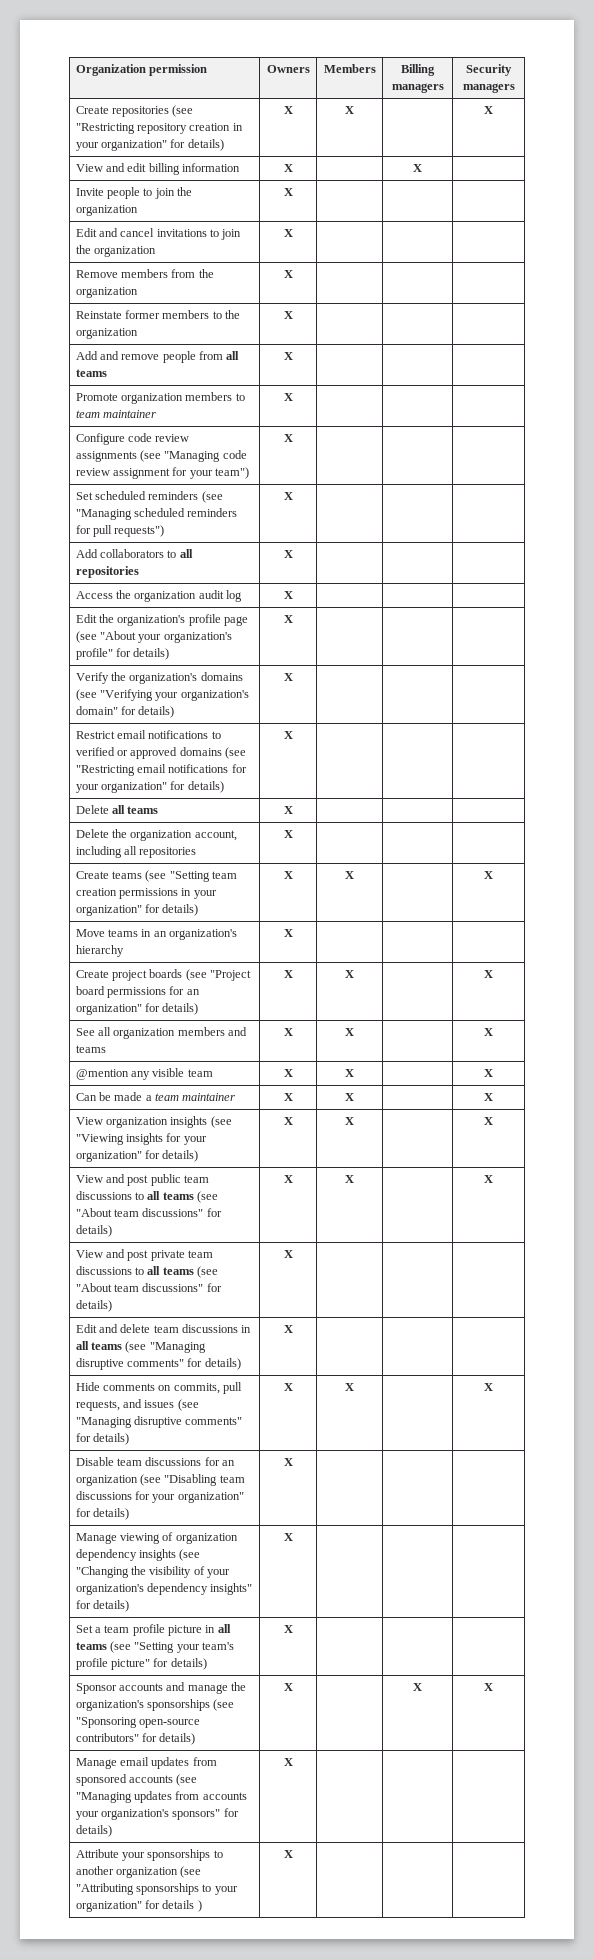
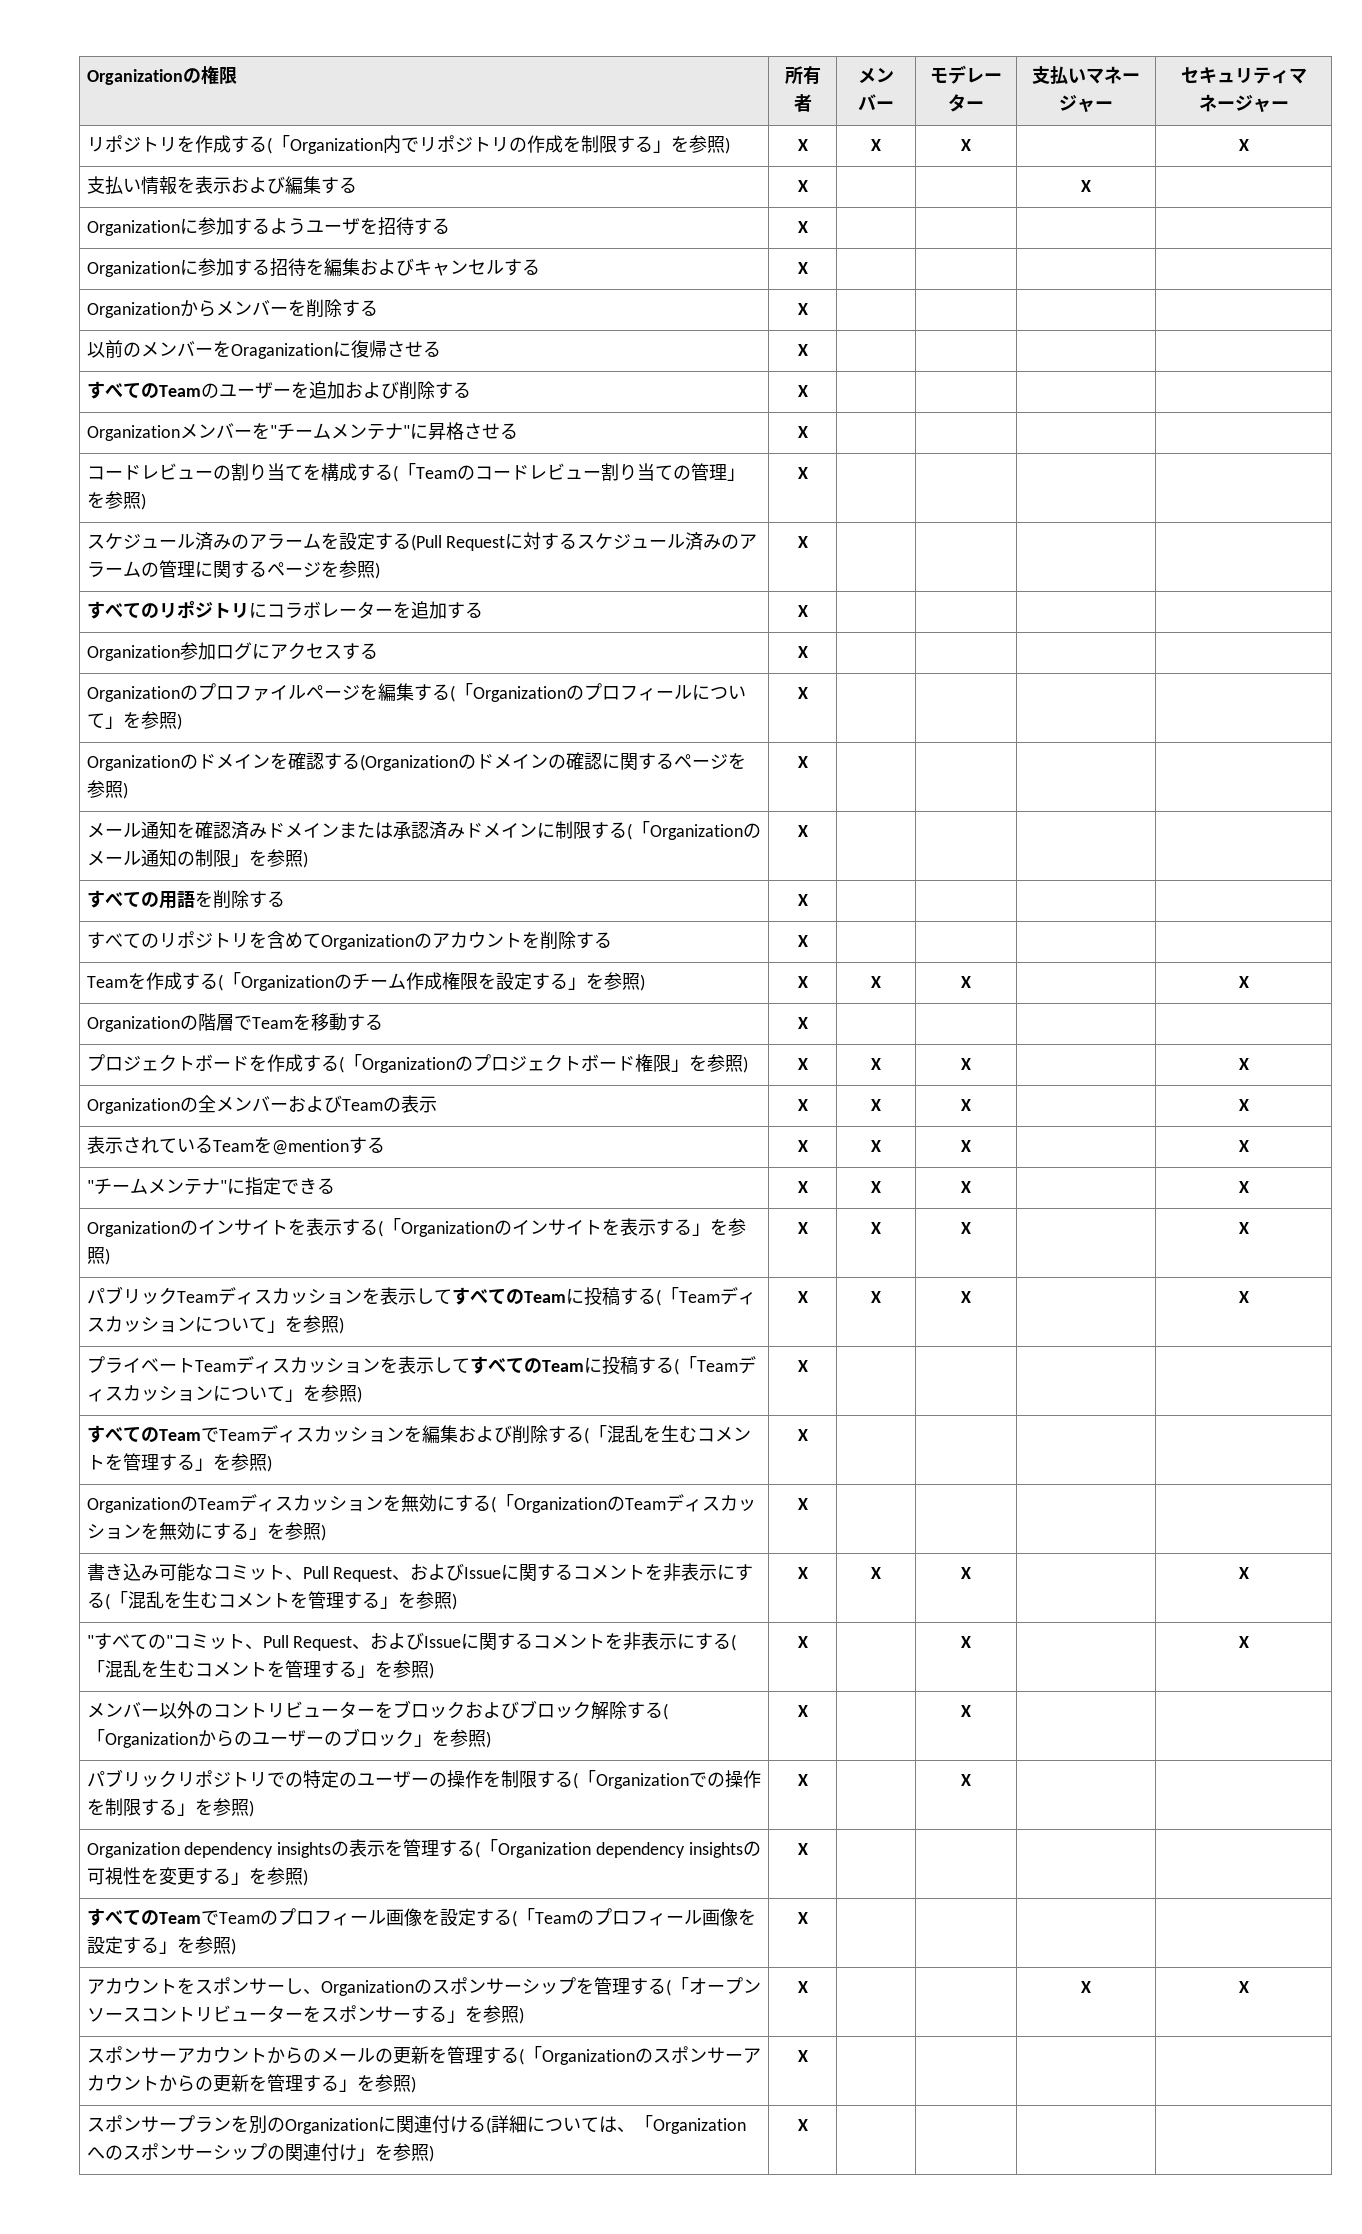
- Organization permission | Owners | Members | Billing managers | Security managers
- Create repositories (see "Restricting repository creation in your organization" for details) | X | X | | X
- View and edit billing information | X | | X |
+ Organizationの権限 | 所有者 | メンバー | モデレーター | 支払いマネージャー | セキュリティマネージャー
+ リポジトリを作成する(「Organization内でリポジトリの作成を制限する」を参照) | X | X | X | | X
+ 支払い情報を表示および編集する | X | | | X |
- Invite people to join the organization | X | | |
- Edit and cancel invitations to join the organization | X | | |
- Remove members from the organization | X | | |
- Reinstate former members to the organization | X | | |
- Add and remove people from all teams | X | | |
- Promote organization members to team maintainer | X | | |
- Configure code review assignments (see "Managing code review assignment for your team") | X | | |
- Set scheduled reminders (see "Managing scheduled reminders for pull requests") | X | | |
- Add collaborators to all repositories | X | | |
- Access the organization audit log | X | | |
- Edit the organization's profile page (see "About your organization's profile" for details) | X | | |
- Verify the organization's domains (see "Verifying your organization's domain" for details) | X | | |
- Restrict email notifications to verified or approved domains (see "Restricting email notifications for your organization" for details) | X | | |
- Delete all teams | X | | |
- Delete the organization account, including all repositories | X | | |
- Create teams (see "Setting team creation permissions in your organization" for details) | X | X | | X
- Move teams in an organization's hierarchy | X | | |
- Create project boards (see "Project board permissions for an organization" for details) | X | X | | X
- See all organization members and teams | X | X | | X
- @mention any visible team | X | X | | X
- Can be made a team maintainer | X | X | | X
- View organization insights (see "Viewing insights for your organization" for details) | X | X | | X
- View and post public team discussions to all teams (see "About team discussions" for details) | X | X | | X
- View and post private team discussions to all teams (see "About team discussions" for details) | X | | |
- Edit and delete team discussions in all teams (see "Managing disruptive comments" for details) | X | | |
- Hide comments on commits, pull requests, and issues (see "Managing disruptive comments" for details) | X | X | | X
- Disable team discussions for an organization (see "Disabling team discussions for your organization" for details) | X | | |
- Manage viewing of organization dependency insights (see "Changing the visibility of your organization's dependency insights" for details) | X | | |
- Set a team profile picture in all teams (see "Setting your team's profile picture" for details) | X | | |
- Sponsor accounts and manage the organization's sponsorships (see "Sponsoring open-source contributors" for details) | X | | X | X
- Manage email updates from sponsored accounts (see "Managing updates from accounts your organization's sponsors" for details) | X | | |
- Attribute your sponsorships to another organization (see "Attributing sponsorships to your organization" for details ) | X | | |
+ Organizationに参加するようユーザを招待する | X | | | |
+ Organizationに参加する招待を編集およびキャンセルする | X | | | |
+ Organizationからメンバーを削除する | X | | | |
+ 以前のメンバーをOraganizationに復帰させる | X | | | |
+ すべてのTeamのユーザーを追加および削除する | X | | | |
+ Organizationメンバーを"チームメンテナ"に昇格させる | X | | | |
+ コードレビューの割り当てを構成する(「Teamのコードレビュー割り当ての管理」を参照) | X | | | |
+ スケジュール済みのアラームを設定する(Pull Requestに対するスケジュール済みのアラームの管理に関するページを参照) | X | | | |
+ すべてのリポジトリにコラボレーターを追加する | X | | | |
+ Organization参加ログにアクセスする | X | | | |
+ Organizationのプロファイルページを編集する(「Organizationのプロフィールについて」を参照) | X | | | |
+ Organizationのドメインを確認する(Organizationのドメインの確認に関するページを参照) | X | | | |
+ メール通知を確認済みドメインまたは承認済みドメインに制限する(「Organizationのメール通知の制限」を参照) | X | | | |
+ すべての用語を削除する | X | | | |
+ すべてのリポジトリを含めてOrganizationのアカウントを削除する | X | | | |
+ Teamを作成する(「Organizationのチーム作成権限を設定する」を参照) | X | X | X | | X
+ Organizationの階層でTeamを移動する | X | | | |
+ プロジェクトボードを作成する(「Organizationのプロジェクトボード権限」を参照) | X | X | X | | X
+ Organizationの全メンバーおよびTeamの表示 | X | X | X | | X
+ 表示されているTeamを@mentionする | X | X | X | | X
+ "チームメンテナ"に指定できる | X | X | X | | X
+ Organizationのインサイトを表示する(「Organizationのインサイトを表示する」を参照) | X | X | X | | X
+ パブリックTeamディスカッションを表示してすべてのTeamに投稿する(「Teamディスカッションについて」を参照) | X | X | X | | X
+ プライベートTeamディスカッションを表示してすべてのTeamに投稿する(「Teamディスカッションについて」を参照) | X | | | |
+ すべてのTeamでTeamディスカッションを編集および削除する(「混乱を生むコメントを管理する」を参照) | X | | | |
+ OrganizationのTeamディスカッションを無効にする(「OrganizationのTeamディスカッションを無効にする」を参照) | X | | | |
+ 書き込み可能なコミット、Pull Request、およびIssueに関するコメントを非表示にする(「混乱を生むコメントを管理する」を参照) | X | X | X | | X
+ "すべての"コミット、Pull Request、およびIssueに関するコメントを非表示にする(「混乱を生むコメントを管理する」を参照) | X | | X | | X
+ メンバー以外のコントリビューターをブロックおよびブロック解除する(「Organizationからのユーザーのブロック」を参照) | X | | X | |
+ パブリックリポジトリでの特定のユーザーの操作を制限する(「Organizationでの操作を制限する」を参照) | X | | X | |
+ Organization dependency insightsの表示を管理する(「Organization dependency insightsの可視性を変更する」を参照) | X | | | |
+ すべてのTeamでTeamのプロフィール画像を設定する(「Teamのプロフィール画像を設定する」を参照) | X | | | |
+ アカウントをスポンサーし、Organizationのスポンサーシップを管理する(「オープンソースコントリビューターをスポンサーする」を参照) | X | | | X | X
+ スポンサーアカウントからのメールの更新を管理する(「Organizationのスポンサーアカウントからの更新を管理する」を参照) | X | | | |
+ スポンサープランを別のOrganizationに関連付ける(詳細については、「Organizationへのスポンサーシップの関連付け」を参照) | X | | | |

